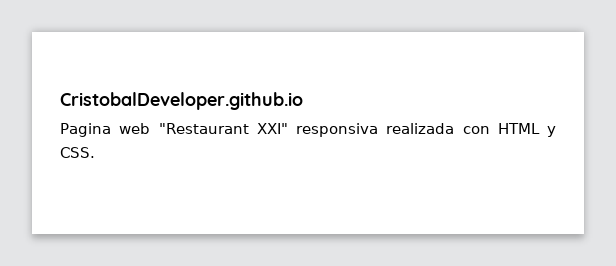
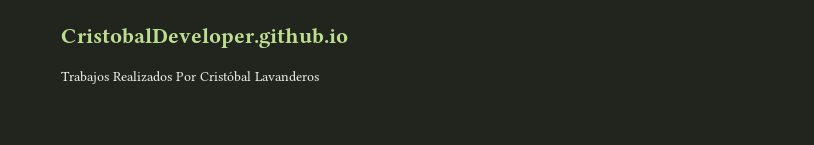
- Pagina web "Restaurant XXI" responsiva realizada con HTML y CSS.
+ Trabajos Realizados Por Cristóbal Lavanderos

